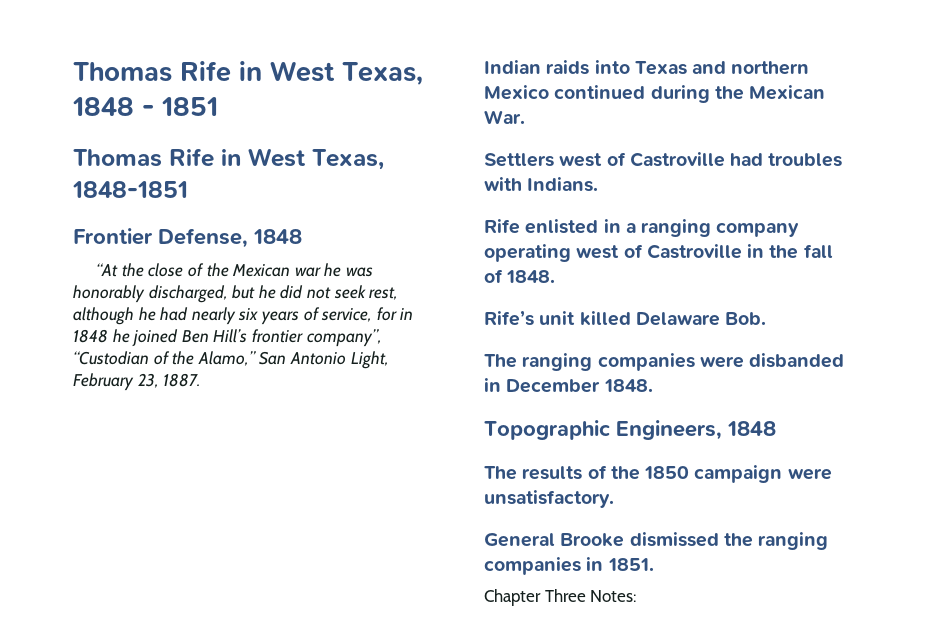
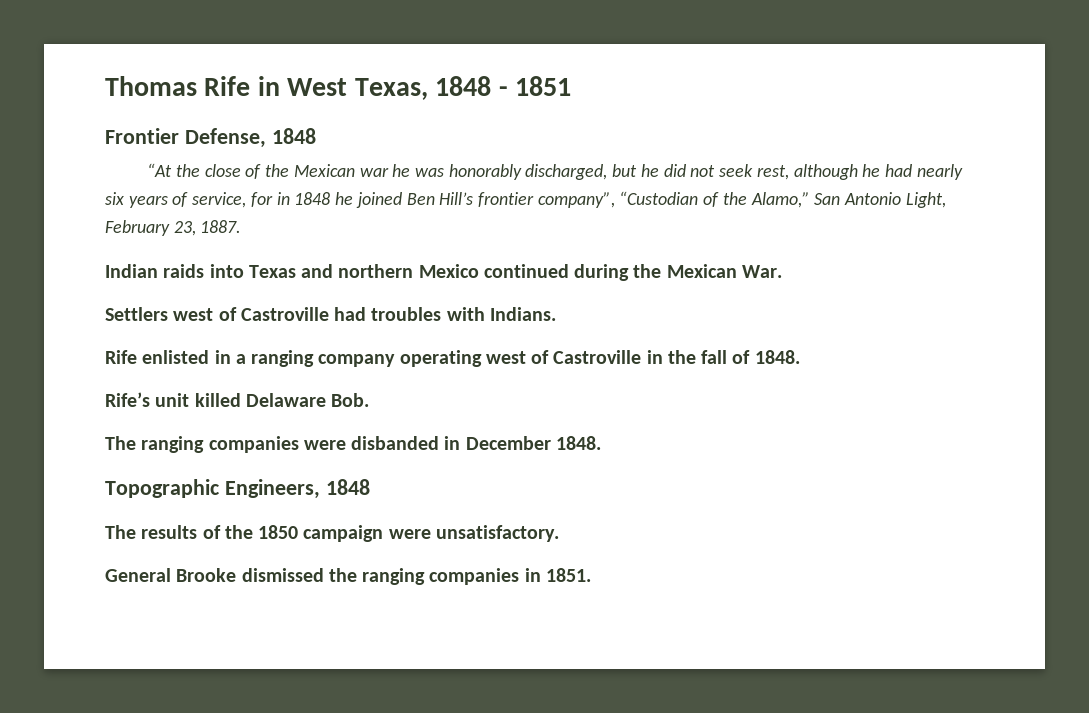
- Thomas Rife in West Texas, 1848-1851
- Chapter Three Notes:

